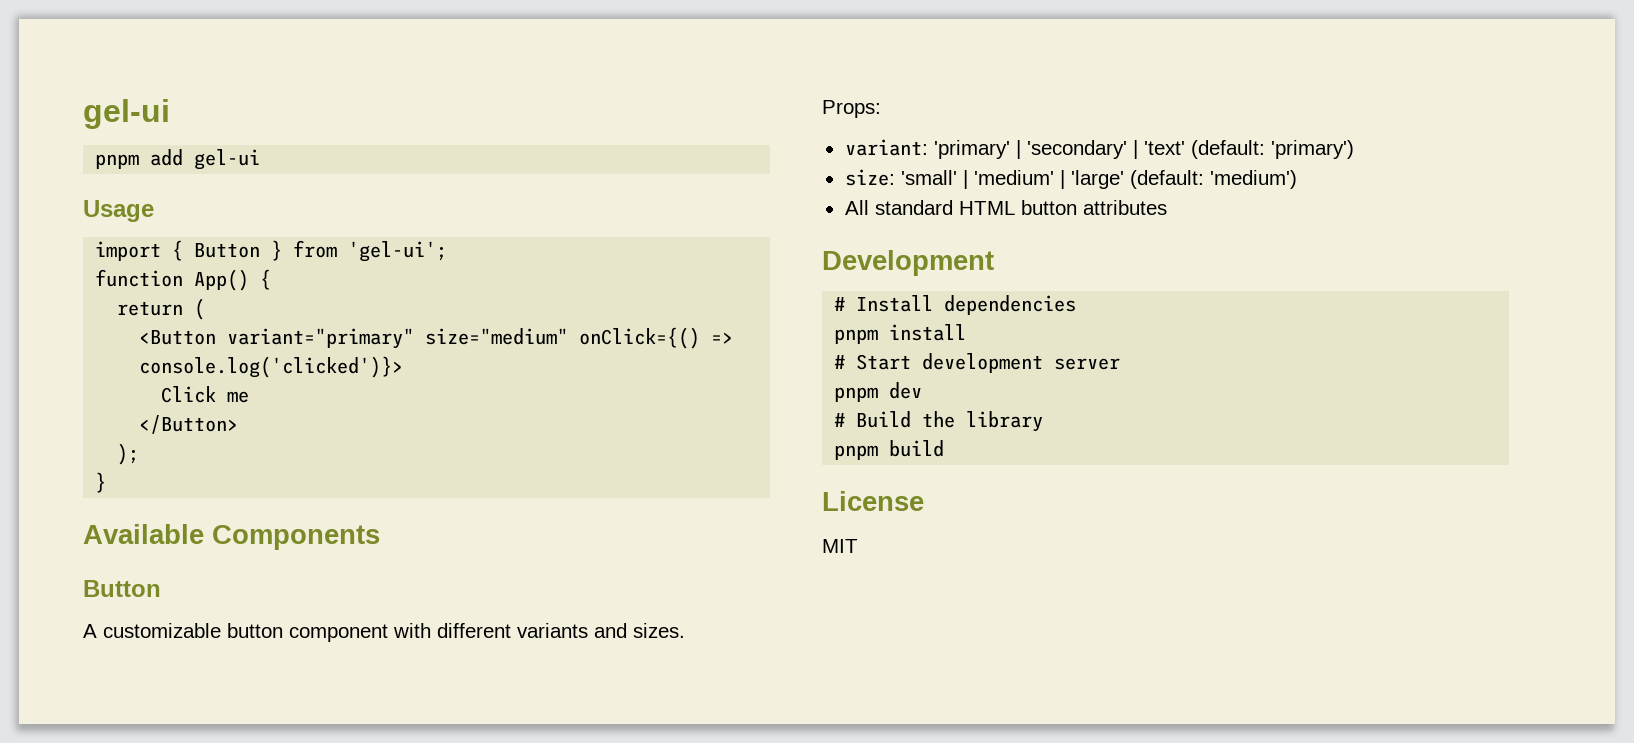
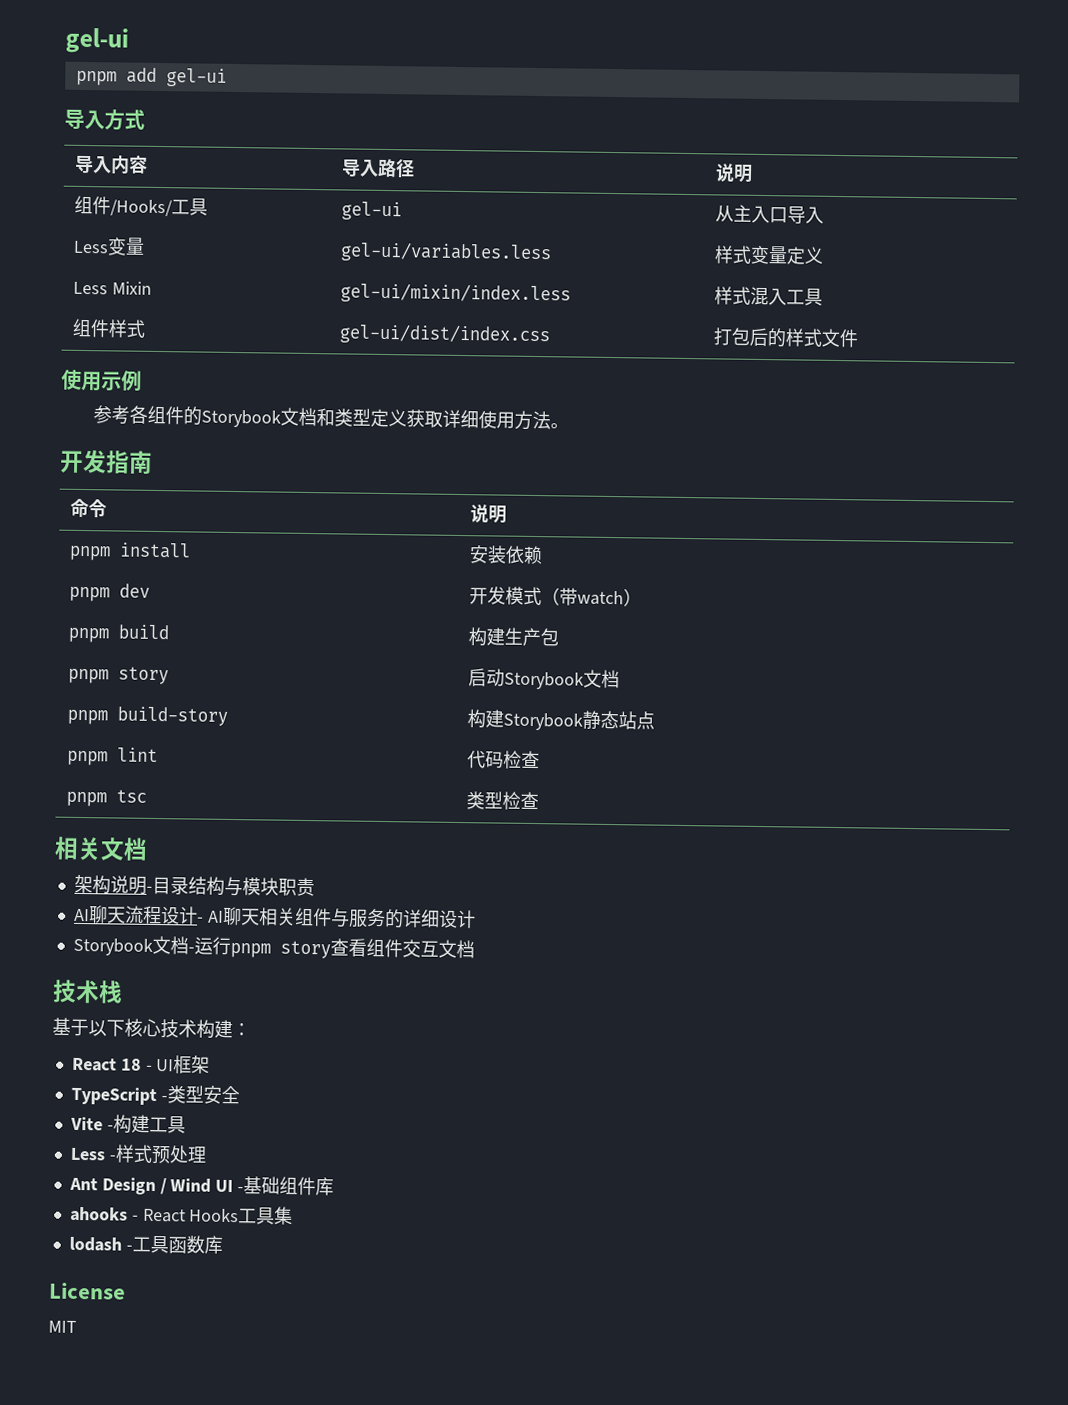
- Usage
- import { Button } from 'gel-ui';
- function App() {
- return (
- <Button variant="primary" size="medium" onClick={() => console.log('clicked')}>
- Click me
- </Button>
- );
- }
- Available Components
- Button
- A customizable button component with different variants and sizes.
- Props:
- variant: 'primary' | 'secondary' | 'text' (default: 'primary')
- size: 'small' | 'medium' | 'large' (default: 'medium')
- All standard HTML button attributes
- Development
- # Install dependencies
- pnpm install
- # Start development server
- pnpm dev
- # Build the library
- pnpm build
+ 导入方式
+ 导入内容 | 导入路径 | 说明
+ 组件/Hooks/工具 | gel-ui | 从主入口导入
+ Less变量 | gel-ui/variables.less | 样式变量定义
+ Less Mixin | gel-ui/mixin/index.less | 样式混入工具
+ 组件样式 | gel-ui/dist/index.css | 打包后的样式文件
+ 使用示例
+ 参考各组件的Storybook文档和类型定义获取详细使用方法。
+ 开发指南
+ 命令 | 说明
+ pnpm install | 安装依赖
+ pnpm dev | 开发模式（带watch）
+ pnpm build | 构建生产包
+ pnpm story | 启动Storybook文档
+ pnpm build-story | 构建Storybook静态站点
+ pnpm lint | 代码检查
+ pnpm tsc | 类型检查
+ 相关文档
+ 架构说明-目录结构与模块职责
+ AI聊天流程设计- AI聊天相关组件与服务的详细设计
+ Storybook文档-运行pnpm story查看组件交互文档
+ 技术栈
+ 基于以下核心技术构建：
+ React 18 - UI框架
+ TypeScript -类型安全
+ Vite -构建工具
+ Less -样式预处理
+ Ant Design / Wind UI -基础组件库
+ ahooks - React Hooks工具集
+ lodash -工具函数库

